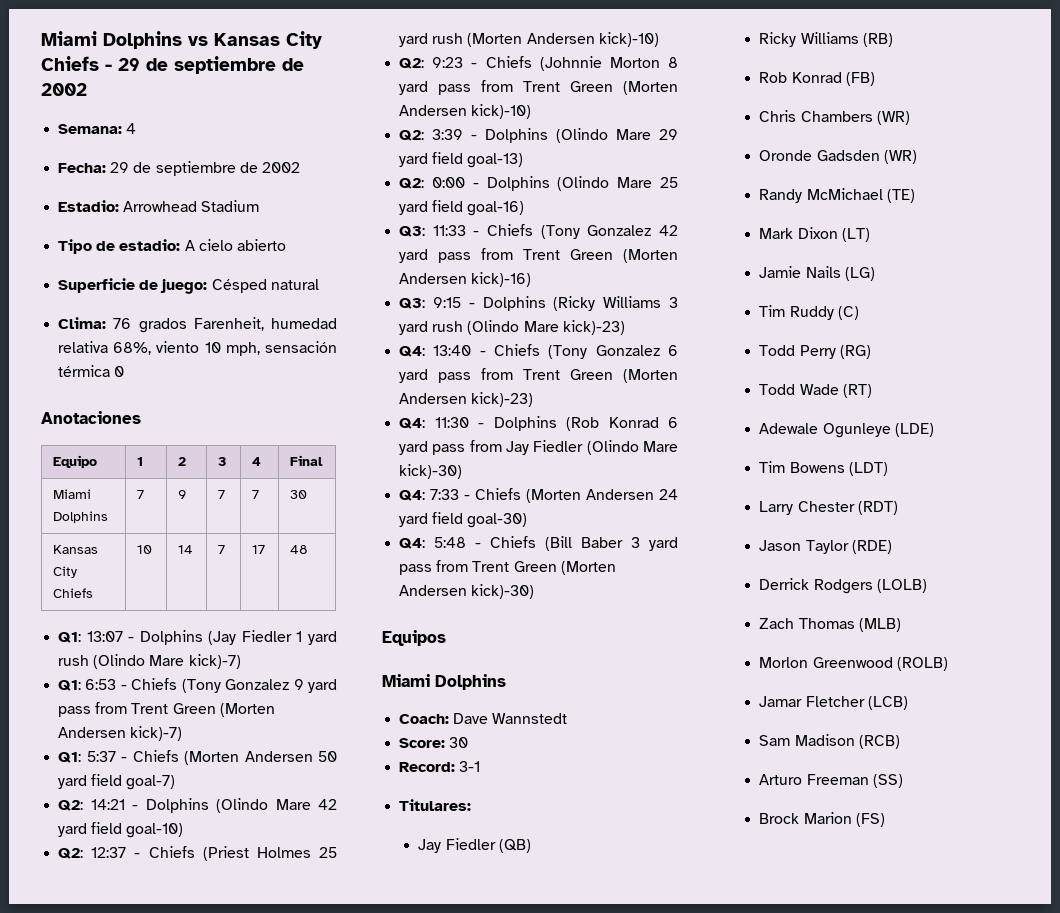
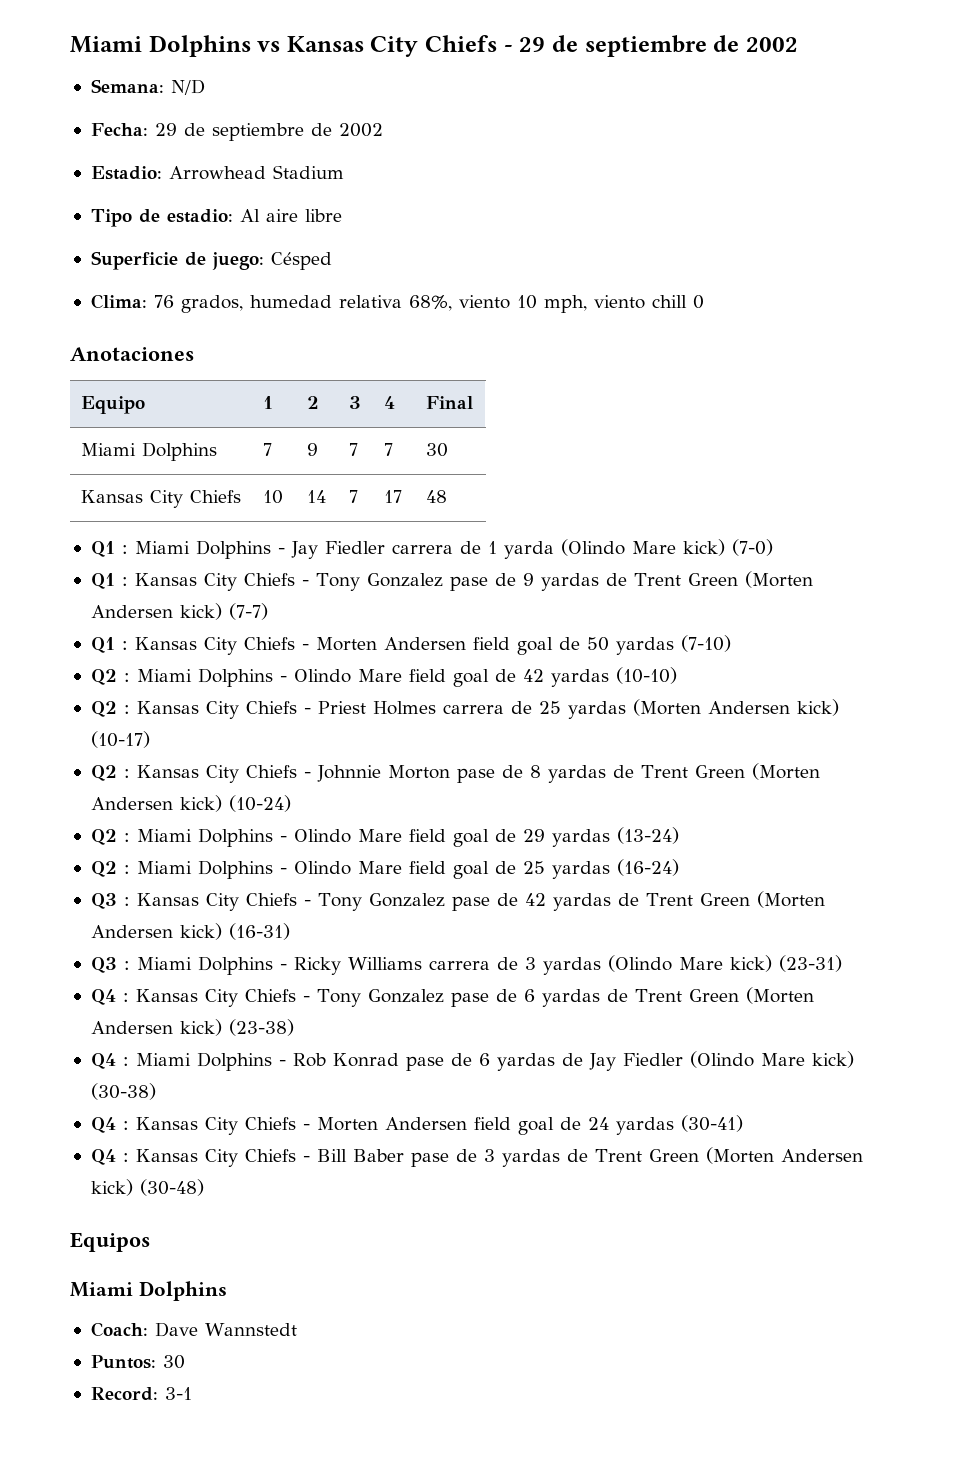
- Semana: 4
+ Semana: N/D
- Tipo de estadio: A cielo abierto
+ Tipo de estadio: Al aire libre
- Superficie de juego: Césped natural
+ Superficie de juego: Césped
- Clima: 76 grados Farenheit, humedad relativa 68%, viento 10 mph, sensación térmica 0
+ Clima: 76 grados, humedad relativa 68%, viento 10 mph, viento chill 0
- Q1: 13:07 - Dolphins (Jay Fiedler 1 yard rush (Olindo Mare kick)-7)
- Q1: 6:53 - Chiefs (Tony Gonzalez 9 yard pass from Trent Green (Morten Andersen kick)-7)
- Q1: 5:37 - Chiefs (Morten Andersen 50 yard field goal-7)
- Q2: 14:21 - Dolphins (Olindo Mare 42 yard field goal-10)
- Q2: 12:37 - Chiefs (Priest Holmes 25 yard rush (Morten Andersen kick)-10)
- Q2: 9:23 - Chiefs (Johnnie Morton 8 yard pass from Trent Green (Morten Andersen kick)-10)
- Q2: 3:39 - Dolphins (Olindo Mare 29 yard field goal-13)
- Q2: 0:00 - Dolphins (Olindo Mare 25 yard field goal-16)
- Q3: 11:33 - Chiefs (Tony Gonzalez 42 yard pass from Trent Green (Morten Andersen kick)-16)
- Q3: 9:15 - Dolphins (Ricky Williams 3 yard rush (Olindo Mare kick)-23)
- Q4: 13:40 - Chiefs (Tony Gonzalez 6 yard pass from Trent Green (Morten Andersen kick)-23)
- Q4: 11:30 - Dolphins (Rob Konrad 6 yard pass from Jay Fiedler (Olindo Mare kick)-30)
- Q4: 7:33 - Chiefs (Morten Andersen 24 yard field goal-30)
- Q4: 5:48 - Chiefs (Bill Baber 3 yard pass from Trent Green (Morten Andersen kick)-30)
+ Q1 : Miami Dolphins - Jay Fiedler carrera de 1 yarda (Olindo Mare kick) (7-0)
+ Q1 : Kansas City Chiefs - Tony Gonzalez pase de 9 yardas de Trent Green (Morten Andersen kick) (7-7)
+ Q1 : Kansas City Chiefs - Morten Andersen field goal de 50 yardas (7-10)
+ Q2 : Miami Dolphins - Olindo Mare field goal de 42 yardas (10-10)
+ Q2 : Kansas City Chiefs - Priest Holmes carrera de 25 yardas (Morten Andersen kick) (10-17)
+ Q2 : Kansas City Chiefs - Johnnie Morton pase de 8 yardas de Trent Green (Morten Andersen kick) (10-24)
+ Q2 : Miami Dolphins - Olindo Mare field goal de 29 yardas (13-24)
+ Q2 : Miami Dolphins - Olindo Mare field goal de 25 yardas (16-24)
+ Q3 : Kansas City Chiefs - Tony Gonzalez pase de 42 yardas de Trent Green (Morten Andersen kick) (16-31)
+ Q3 : Miami Dolphins - Ricky Williams carrera de 3 yardas (Olindo Mare kick) (23-31)
+ Q4 : Kansas City Chiefs - Tony Gonzalez pase de 6 yardas de Trent Green (Morten Andersen kick) (23-38)
+ Q4 : Miami Dolphins - Rob Konrad pase de 6 yardas de Jay Fiedler (Olindo Mare kick) (30-38)
+ Q4 : Kansas City Chiefs - Morten Andersen field goal de 24 yardas (30-41)
+ Q4 : Kansas City Chiefs - Bill Baber pase de 3 yardas de Trent Green (Morten Andersen kick) (30-48)
- Score: 30
+ Puntos: 30
- Titulares:
- Jay Fiedler (QB)
- Ricky Williams (RB)
- Rob Konrad (FB)
- Chris Chambers (WR)
- Oronde Gadsden (WR)
- Randy McMichael (TE)
- Mark Dixon (LT)
- Jamie Nails (LG)
- Tim Ruddy (C)
- Todd Perry (RG)
- Todd Wade (RT)
- Adewale Ogunleye (LDE)
- Tim Bowens (LDT)
- Larry Chester (RDT)
- Jason Taylor (RDE)
- Derrick Rodgers (LOLB)
- Zach Thomas (MLB)
- Morlon Greenwood (ROLB)
- Jamar Fletcher (LCB)
- Sam Madison (RCB)
- Arturo Freeman (SS)
- Brock Marion (FS)

